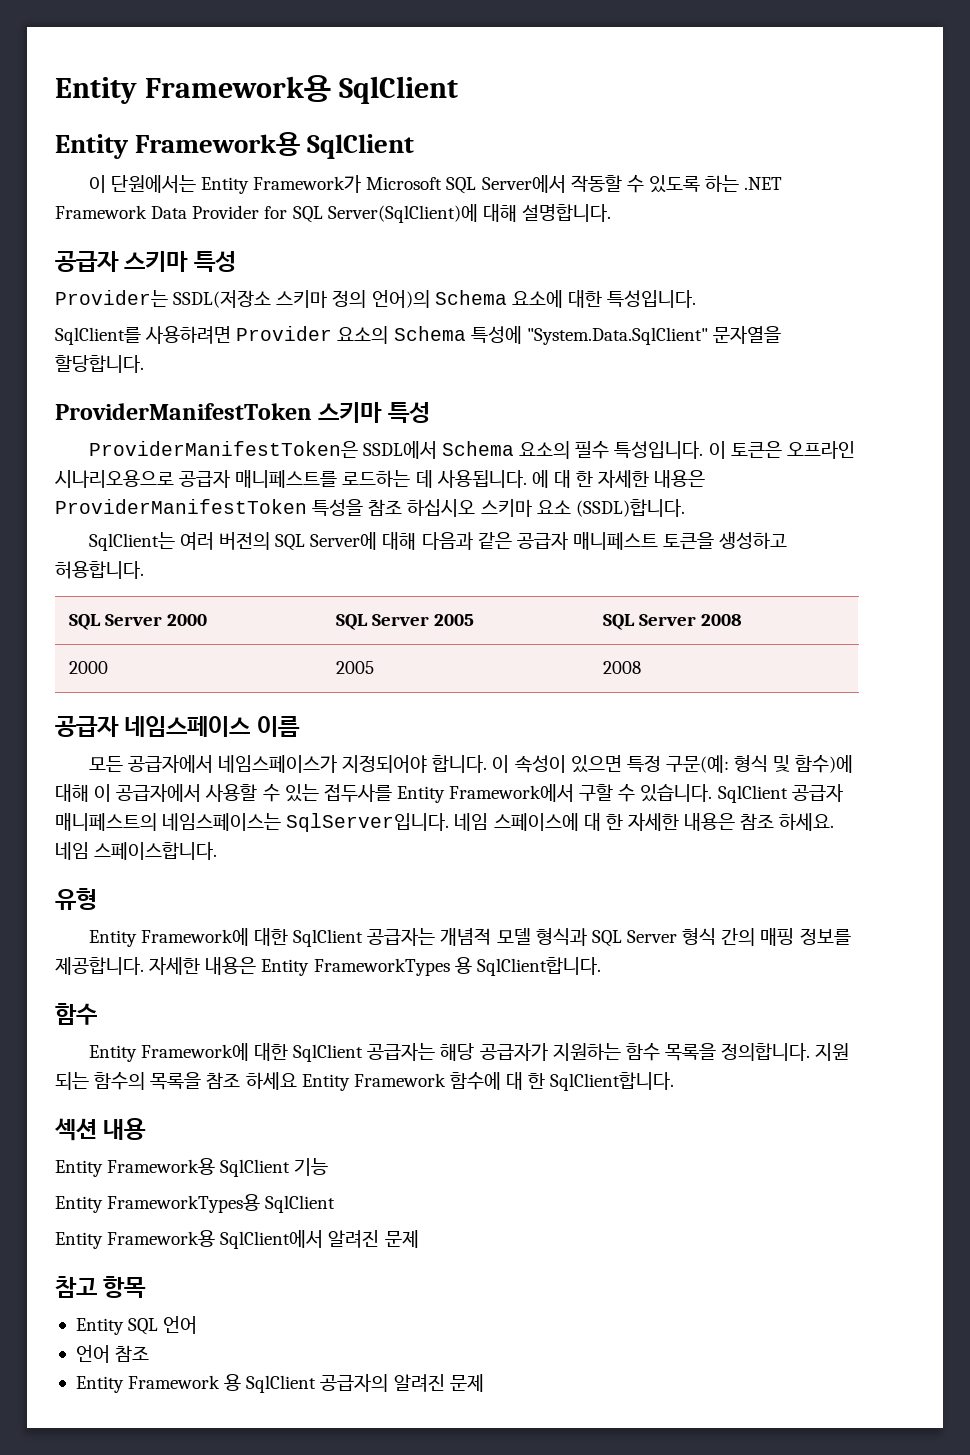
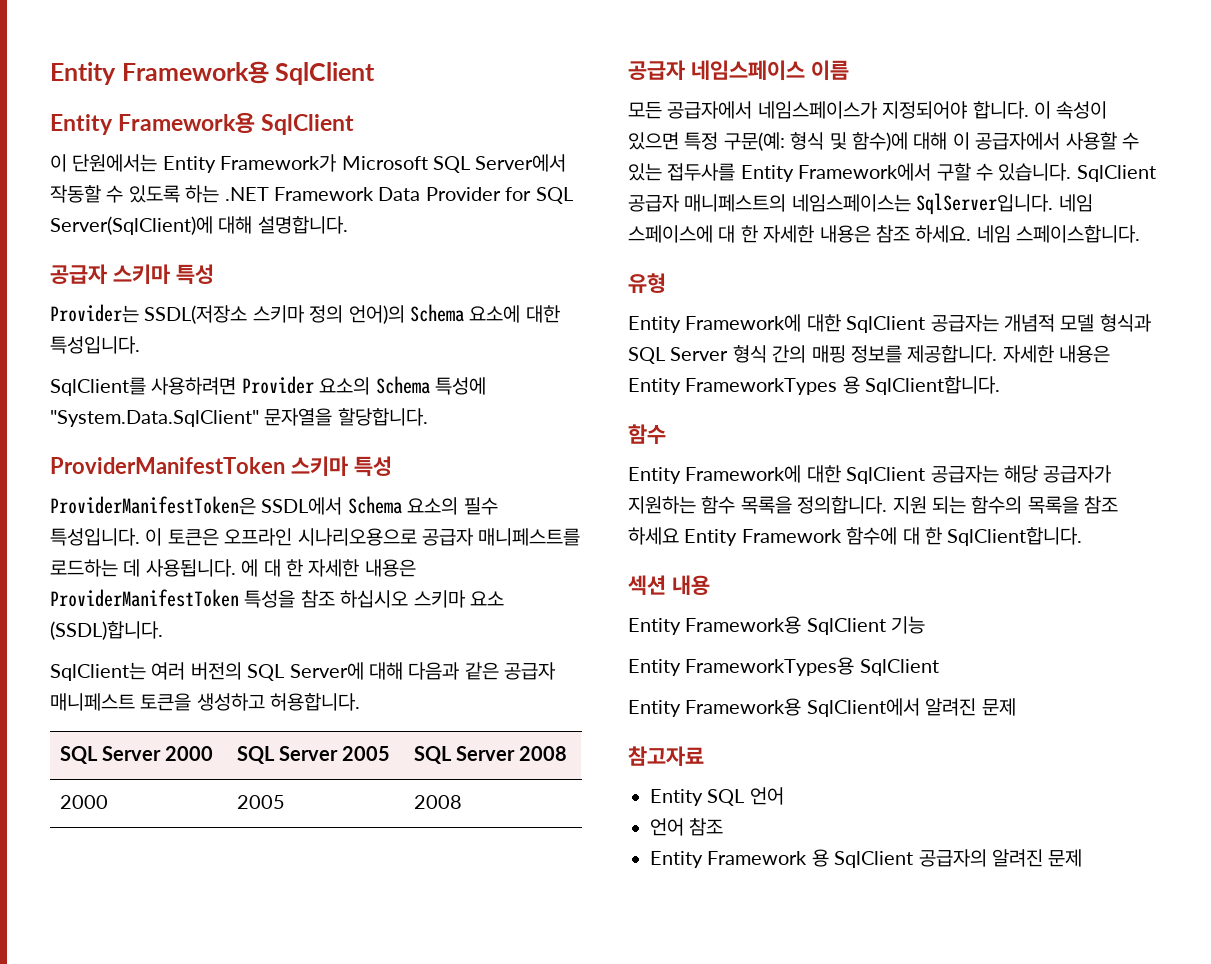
- 참고 항목
+ 참고자료

